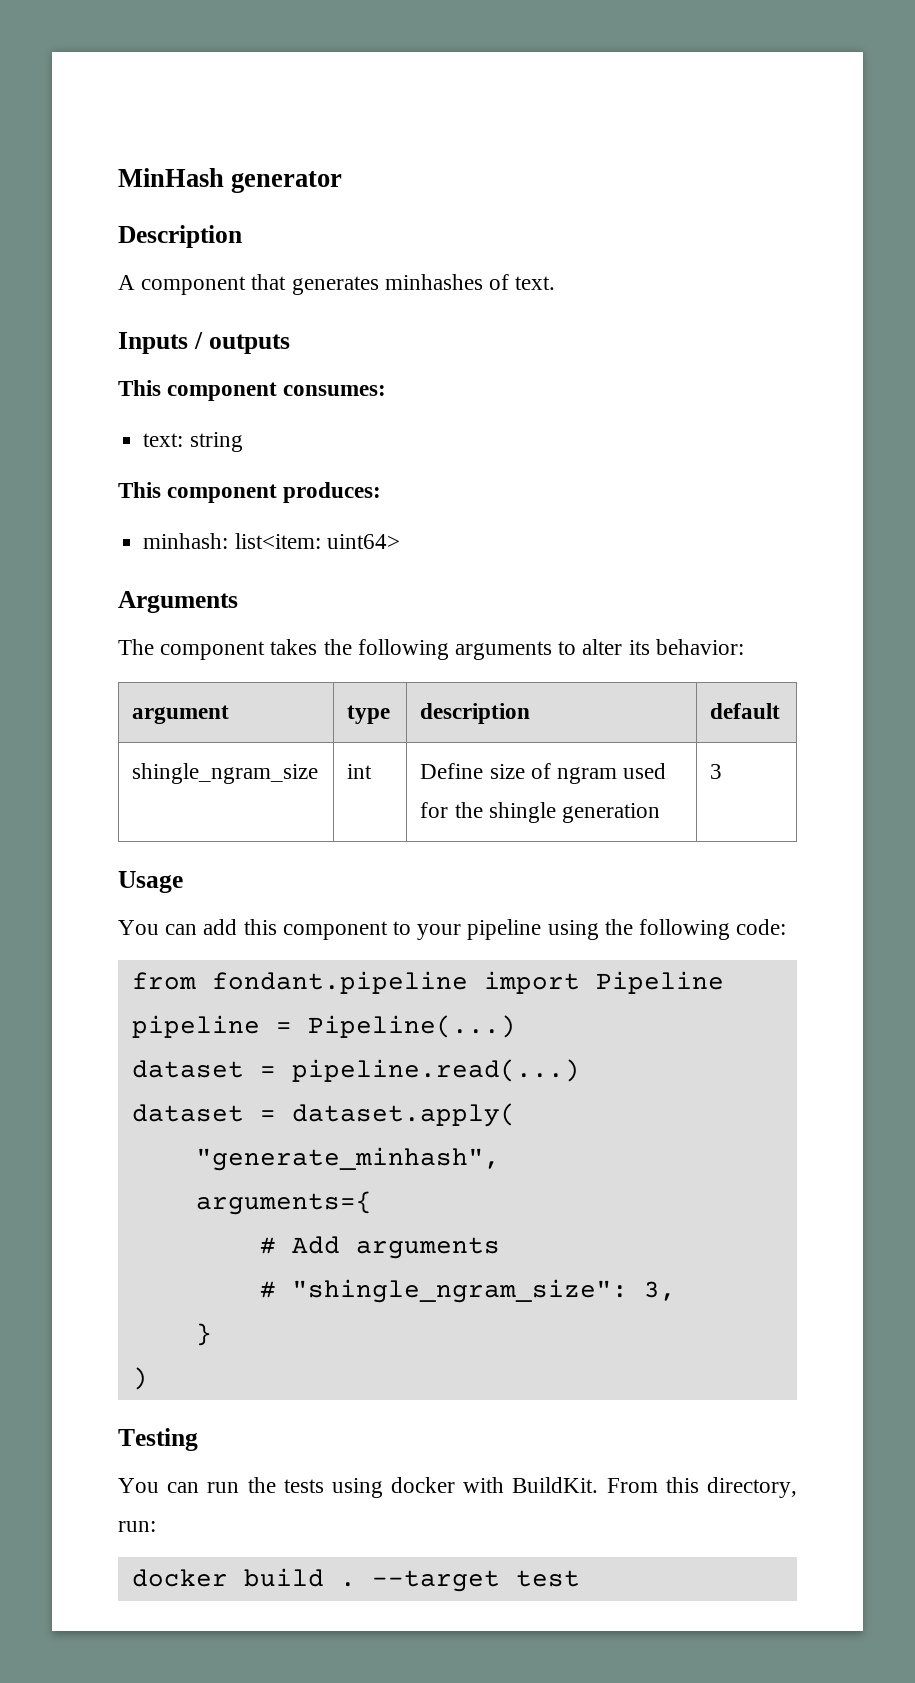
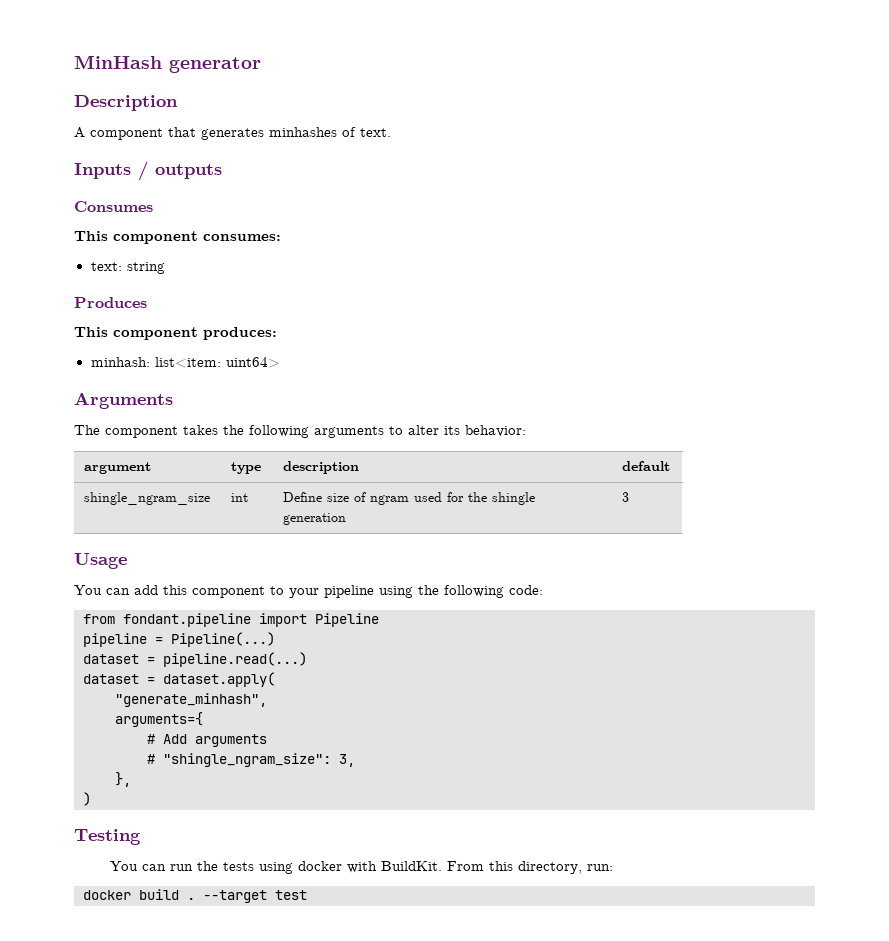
+ Consumes
+ Produces
- }
+ },

